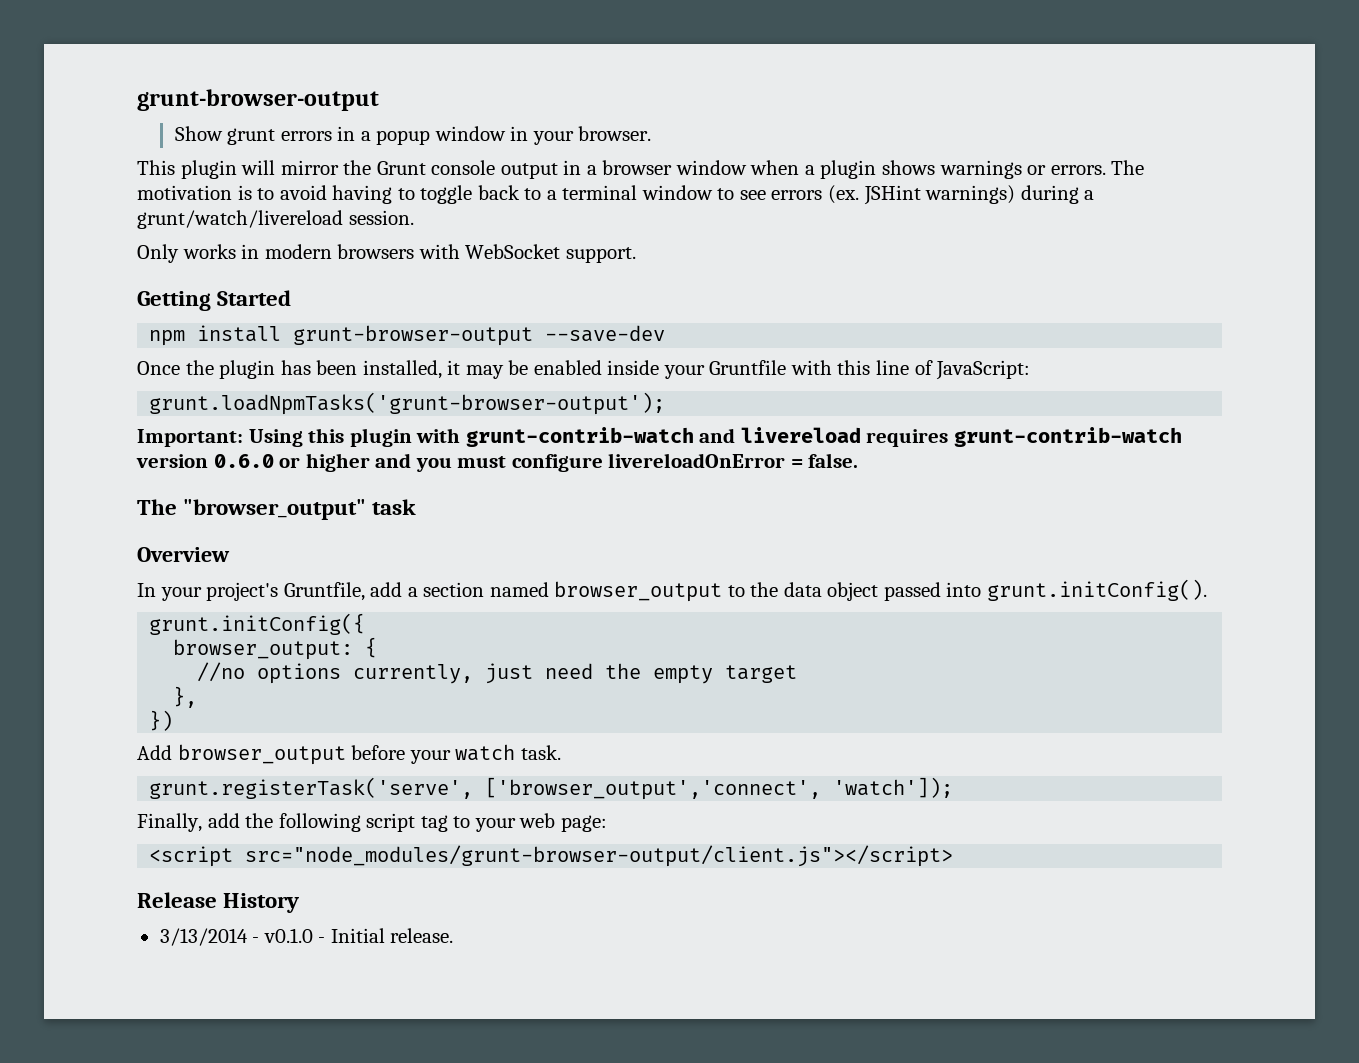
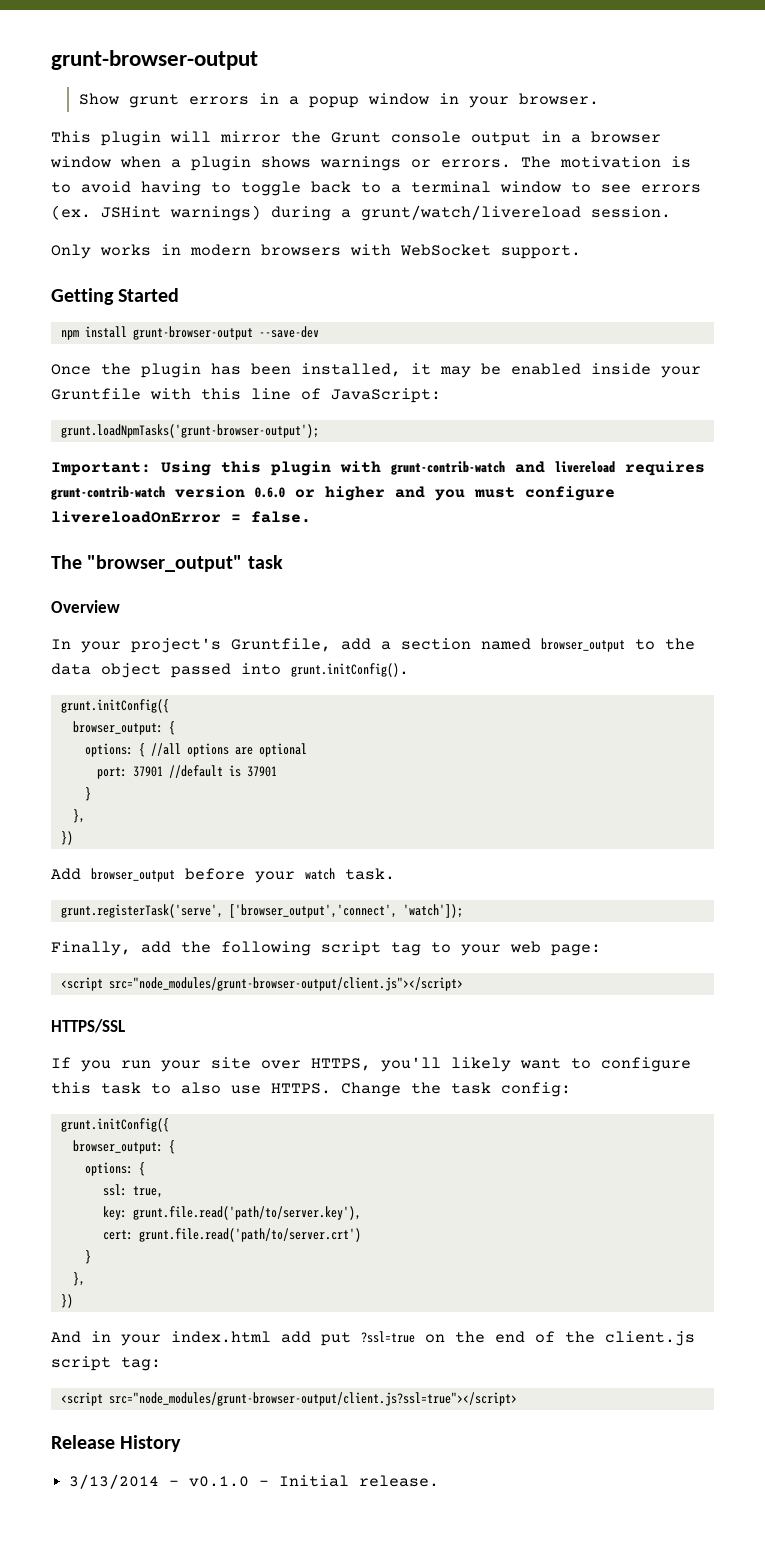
- //no options currently, just need the empty target
+ options: { //all options are optional
+ port: 37901 //default is 37901
+ }
+ HTTPS/SSL
+ If you run your site over HTTPS, you'll likely want to configure this task to also use HTTPS. Change the task config:
+ grunt.initConfig({
+ browser_output: {
+ options: {
+ ssl: true,
+ key: grunt.file.read('path/to/server.key'),
+ cert: grunt.file.read('path/to/server.crt')
+ }
+ },
+ })
+ And in your index.html add put ?ssl=true on the end of the client.js script tag:
+ <script src="node_modules/grunt-browser-output/client.js?ssl=true"></script>

